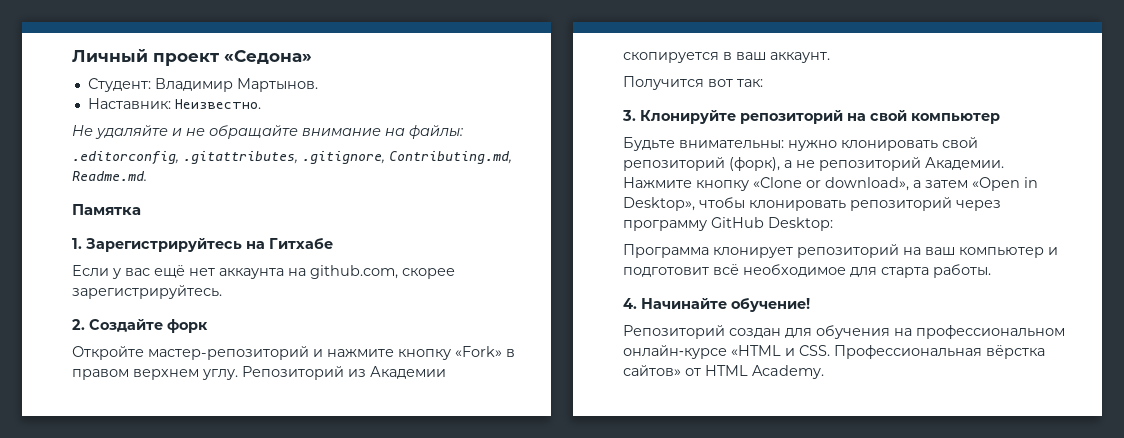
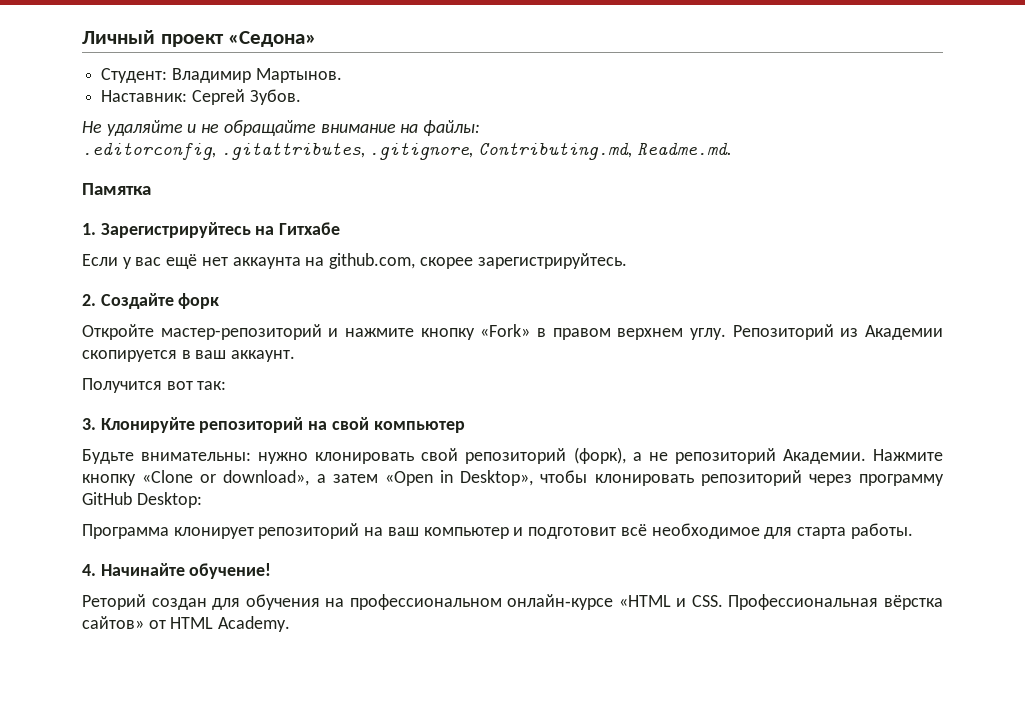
- Наставник: Неизвестно.
+ Наставник: Сергей Зубов.
- Репозиторий создан для обучения на профессиональном онлайн‑курсе «HTML и CSS. Профессиональная вёрстка сайтов» от HTML Academy.
+ Реторий создан для обучения на профессиональном онлайн‑курсе «HTML и CSS. Профессиональная вёрстка сайтов» от HTML Academy.

